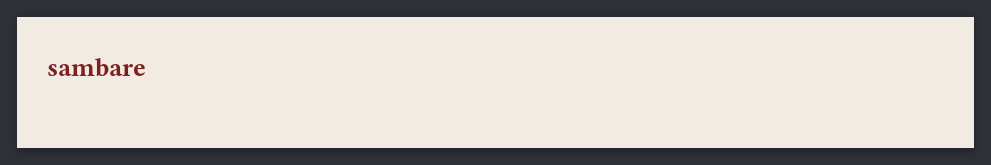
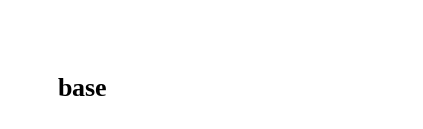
- sambare
+ base

